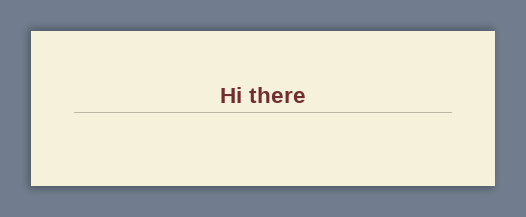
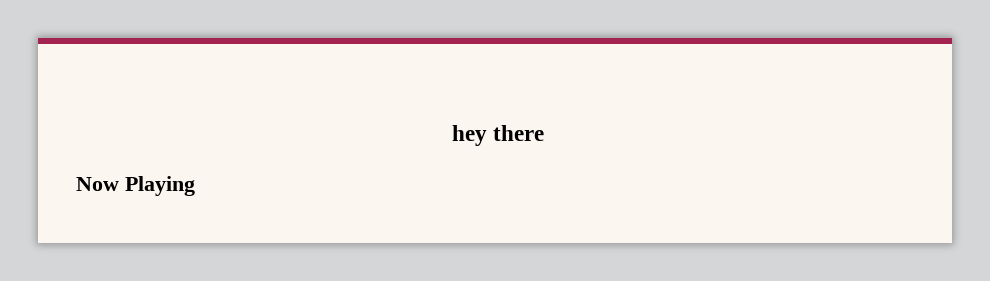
- Hi there
+ hey there
+ Now Playing

